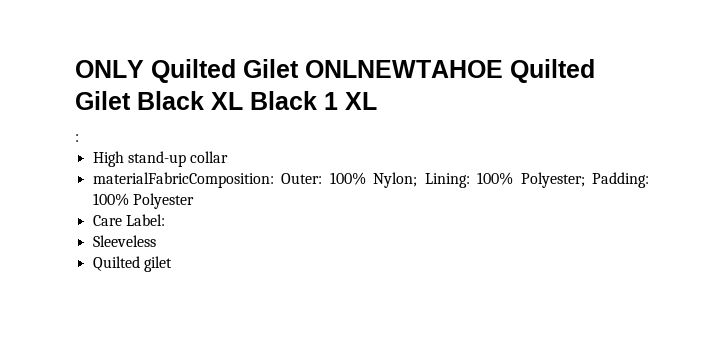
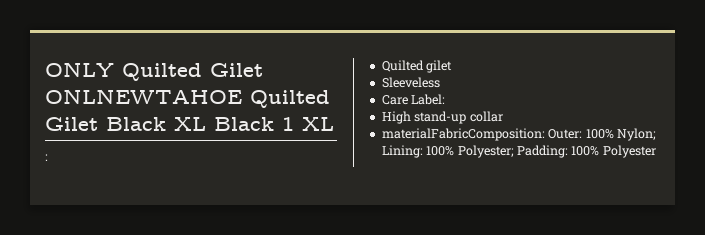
+ Quilted gilet
+ Sleeveless
+ Care Label:
- Care Label:
- Sleeveless
- Quilted gilet

